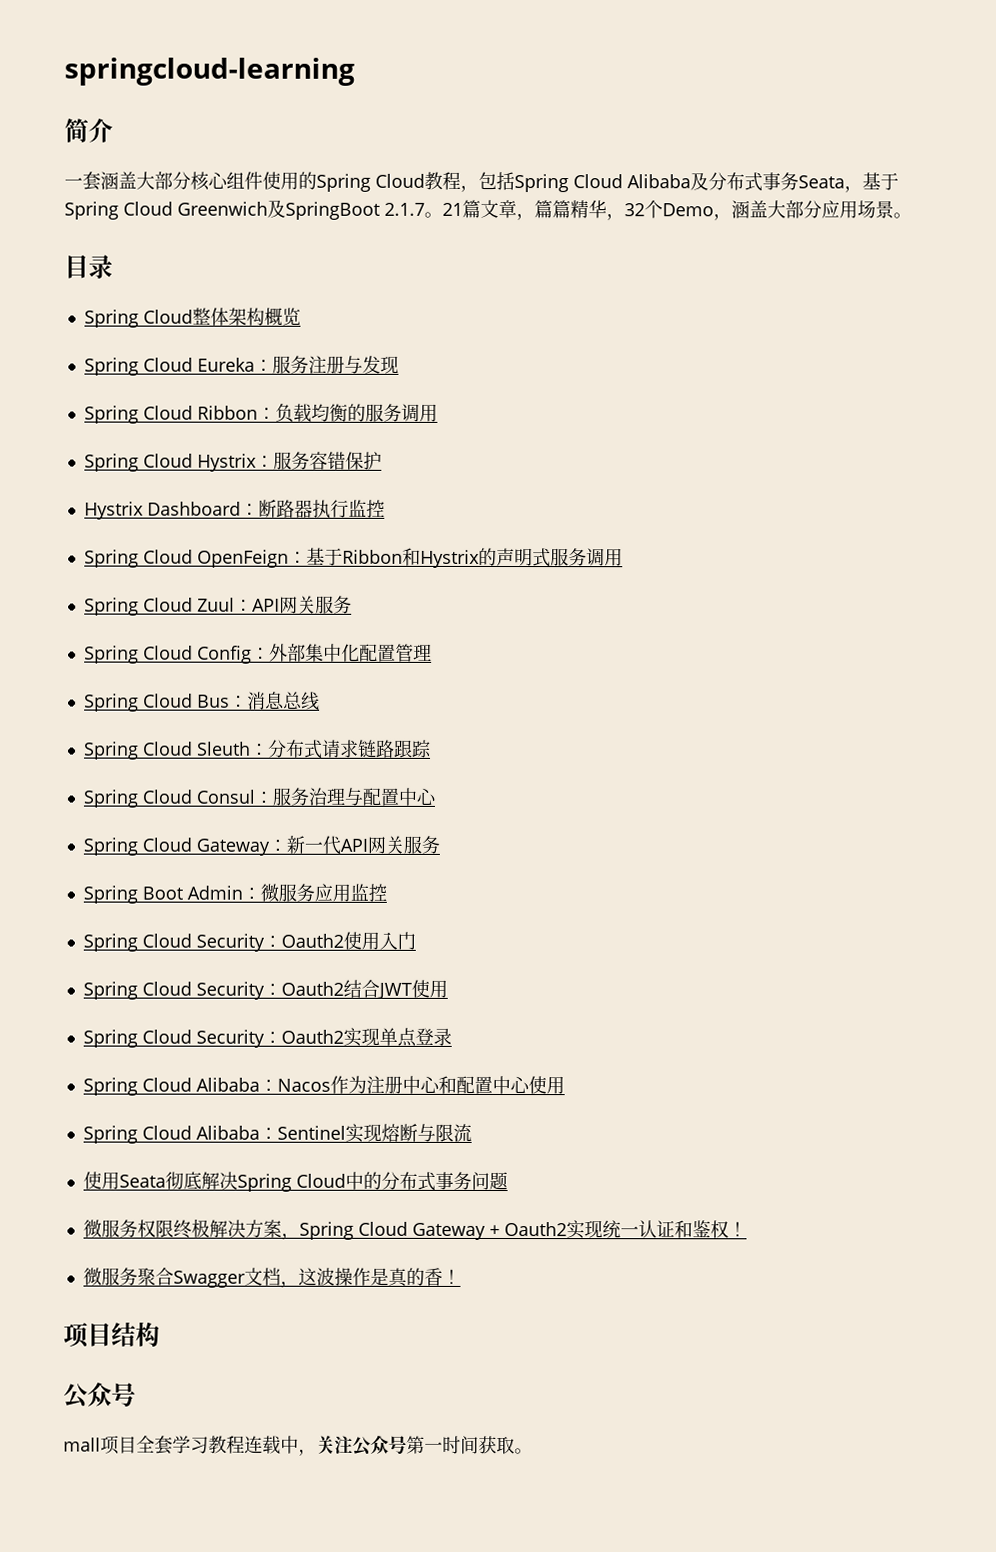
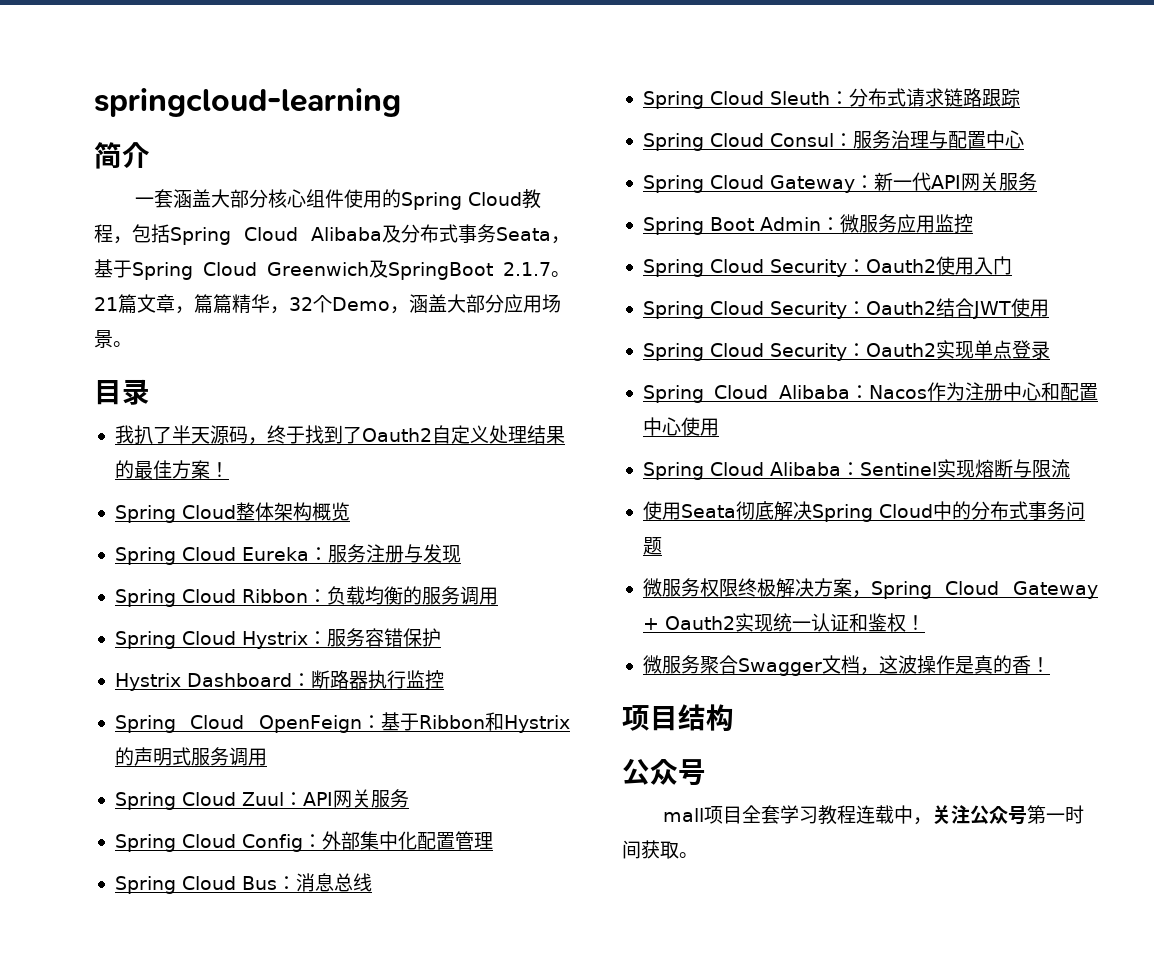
+ 我扒了半天源码，终于找到了Oauth2自定义处理结果的最佳方案！

